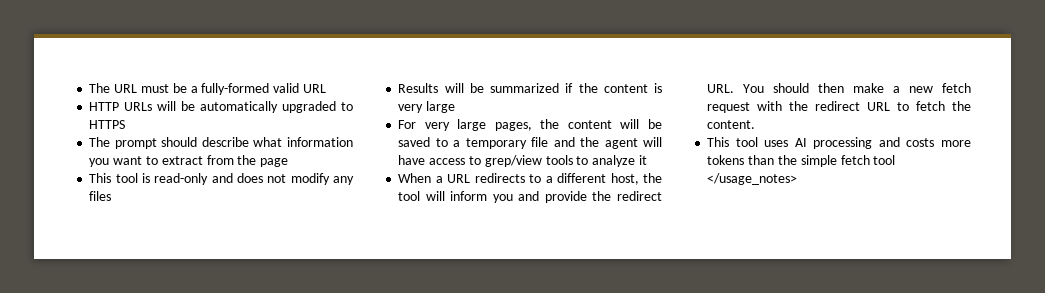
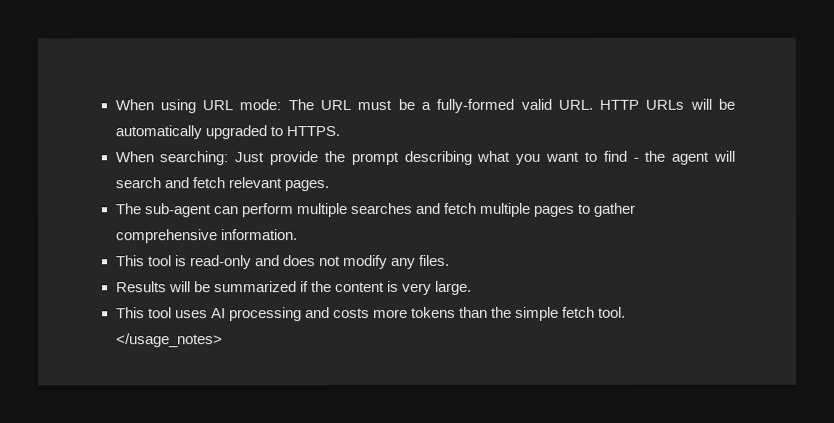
- The URL must be a fully-formed valid URL
- HTTP URLs will be automatically upgraded to HTTPS
- The prompt should describe what information you want to extract from the page
+ When using URL mode: The URL must be a fully-formed valid URL. HTTP URLs will be automatically upgraded to HTTPS.
+ When searching: Just provide the prompt describing what you want to find - the agent will search and fetch relevant pages.
+ The sub-agent can perform multiple searches and fetch multiple pages to gather comprehensive information.
- This tool is read-only and does not modify any files
+ This tool is read-only and does not modify any files.
- Results will be summarized if the content is very large
- For very large pages, the content will be saved to a temporary file and the agent will have access to grep/view tools to analyze it
- When a URL redirects to a different host, the tool will inform you and provide the redirect URL. You should then make a new fetch request with the redirect URL to fetch the content.
+ Results will be summarized if the content is very large.
- This tool uses AI processing and costs more tokens than the simple fetch tool </usage_notes>
+ This tool uses AI processing and costs more tokens than the simple fetch tool. </usage_notes>

